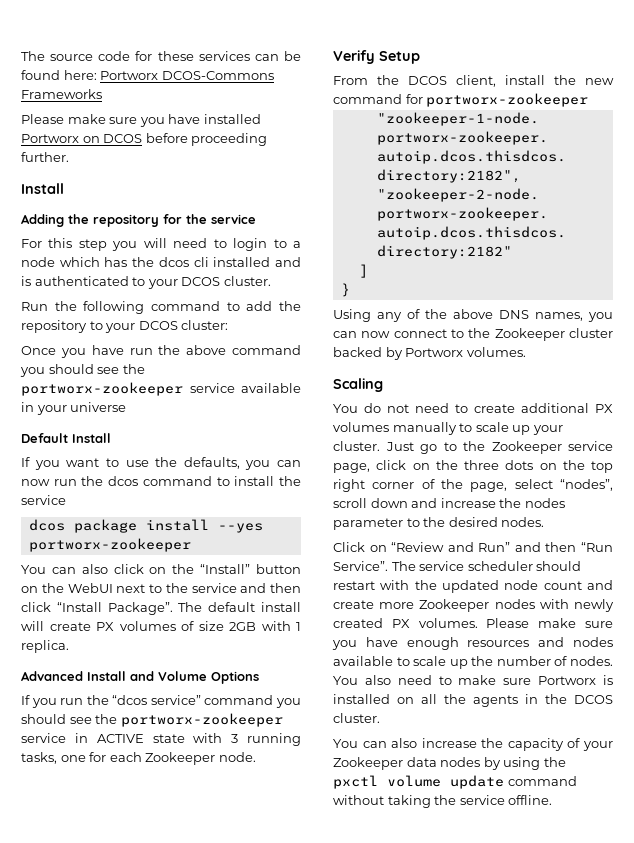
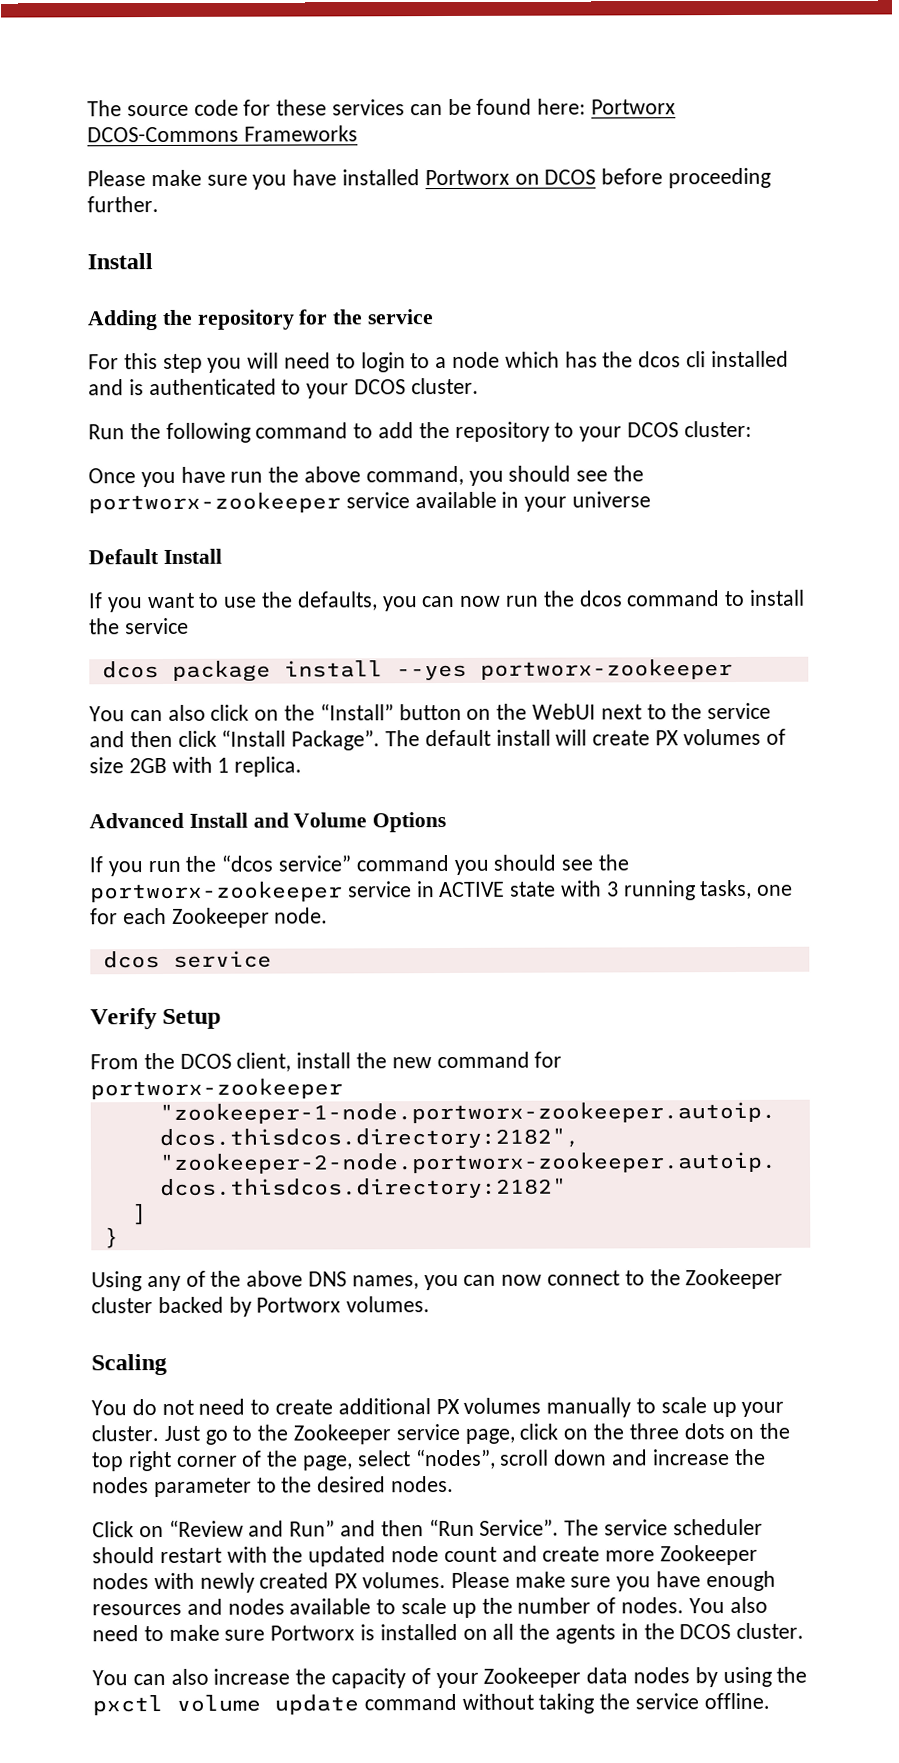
- Once you have run the above command you should see the portworx-zookeeper service available in your universe
+ Once you have run the above command, you should see the portworx-zookeeper service available in your universe
+ dcos service

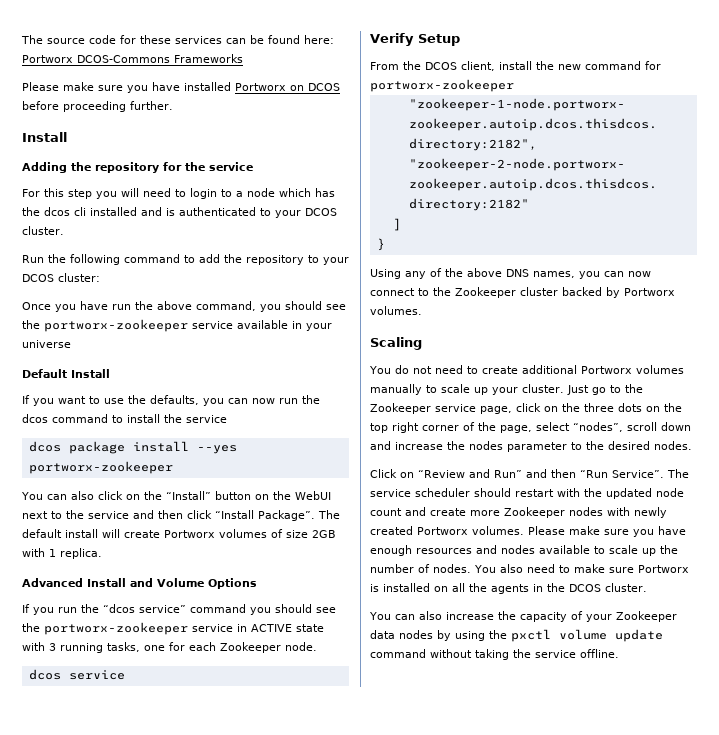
- The default install will create PX volumes of size 2GB with 1 replica.
+ The default install will create Portworx volumes of size 2GB with 1 replica.
- You do not need to create additional PX volumes manually to scale up your cluster.
+ You do not need to create additional Portworx volumes manually to scale up your cluster.
- The service scheduler should restart with the updated node count and create more Zookeeper nodes with newly created PX volumes.
+ The service scheduler should restart with the updated node count and create more Zookeeper nodes with newly created Portworx volumes.

